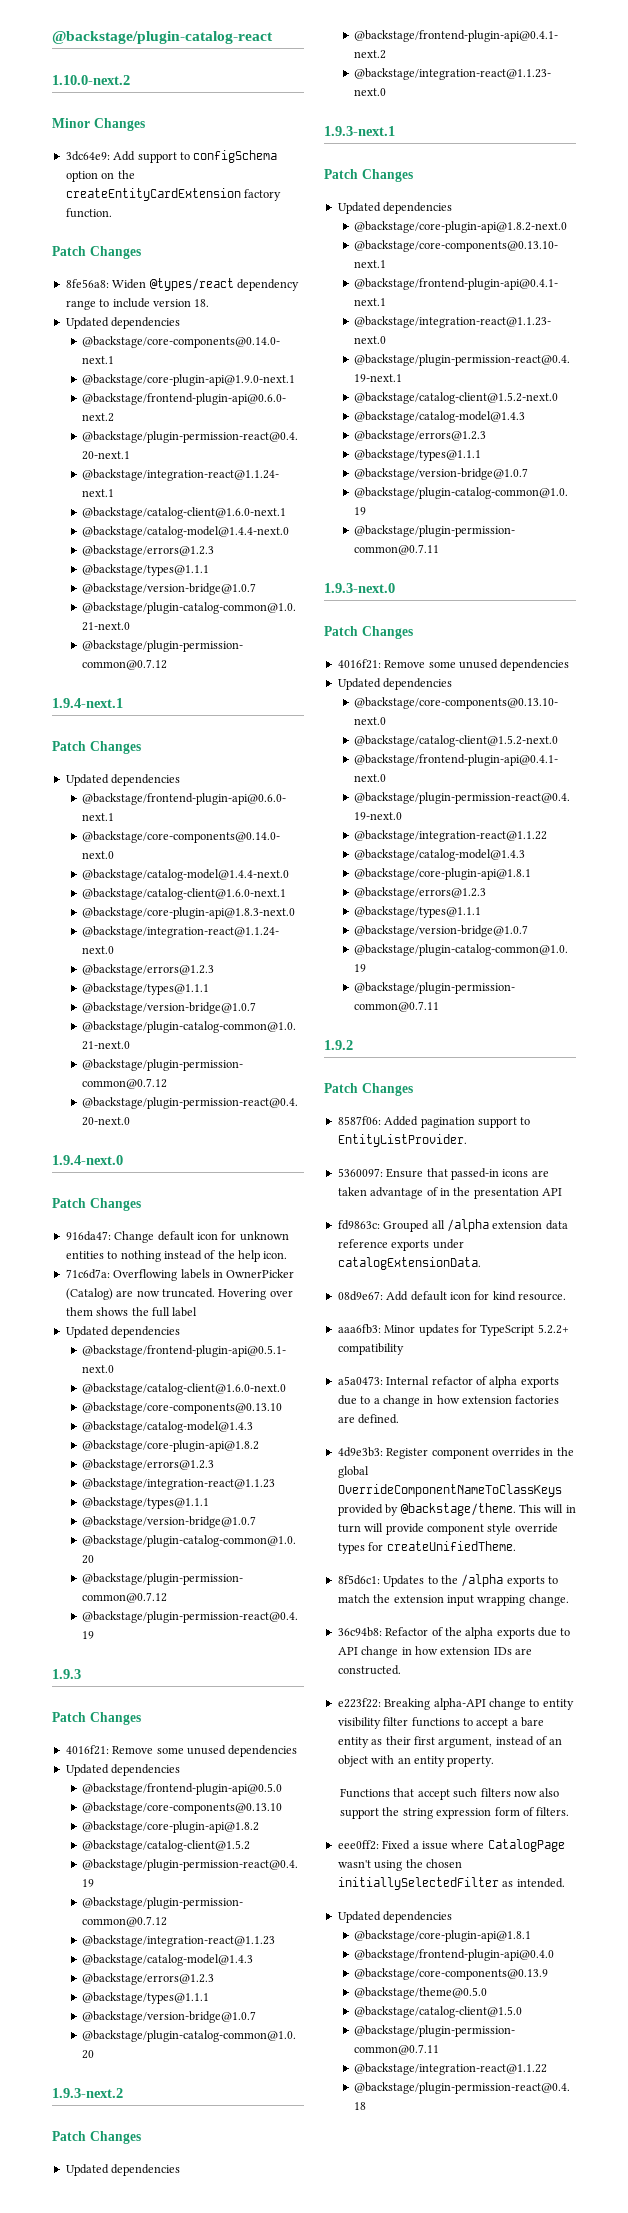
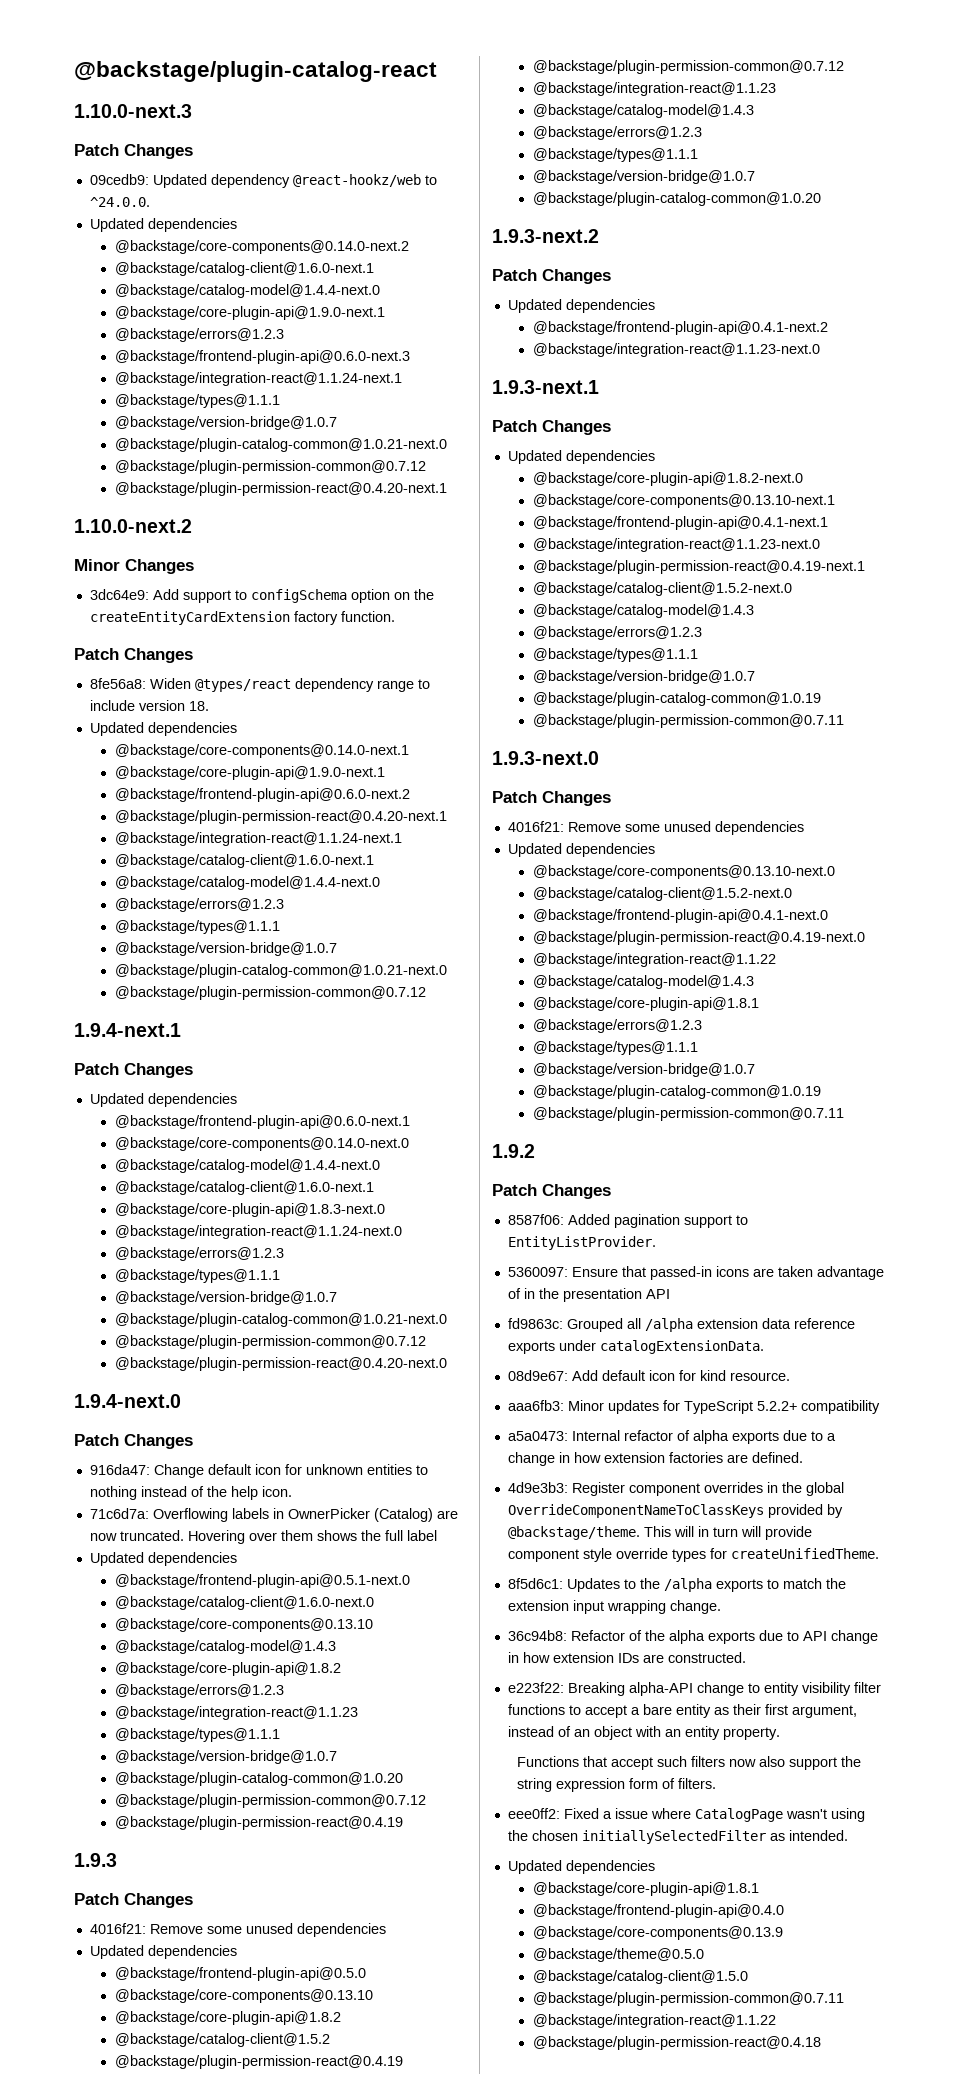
+ 1.10.0-next.3
+ Patch Changes
+ 09cedb9: Updated dependency @react-hookz/web to ^24.0.0.
+ Updated dependencies
+ @backstage/core-components@0.14.0-next.2
+ @backstage/catalog-client@1.6.0-next.1
+ @backstage/catalog-model@1.4.4-next.0
+ @backstage/core-plugin-api@1.9.0-next.1
+ @backstage/errors@1.2.3
+ @backstage/frontend-plugin-api@0.6.0-next.3
+ @backstage/integration-react@1.1.24-next.1
+ @backstage/types@1.1.1
+ @backstage/version-bridge@1.0.7
+ @backstage/plugin-catalog-common@1.0.21-next.0
+ @backstage/plugin-permission-common@0.7.12
+ @backstage/plugin-permission-react@0.4.20-next.1

